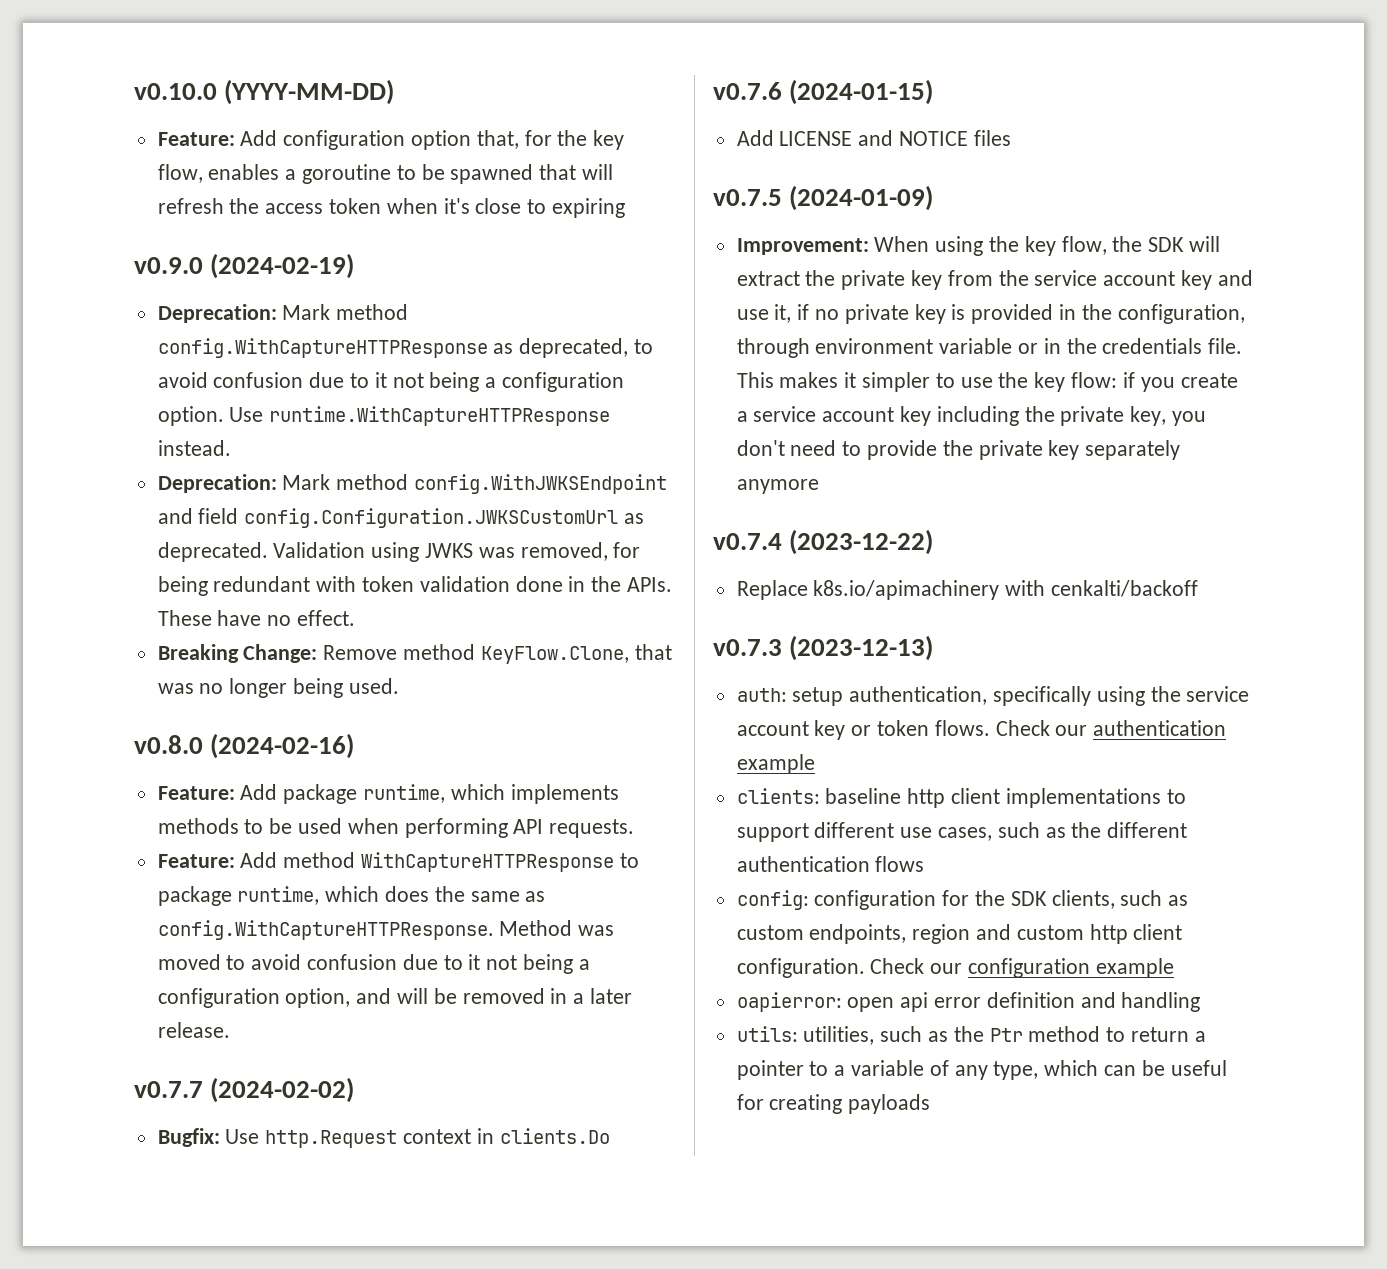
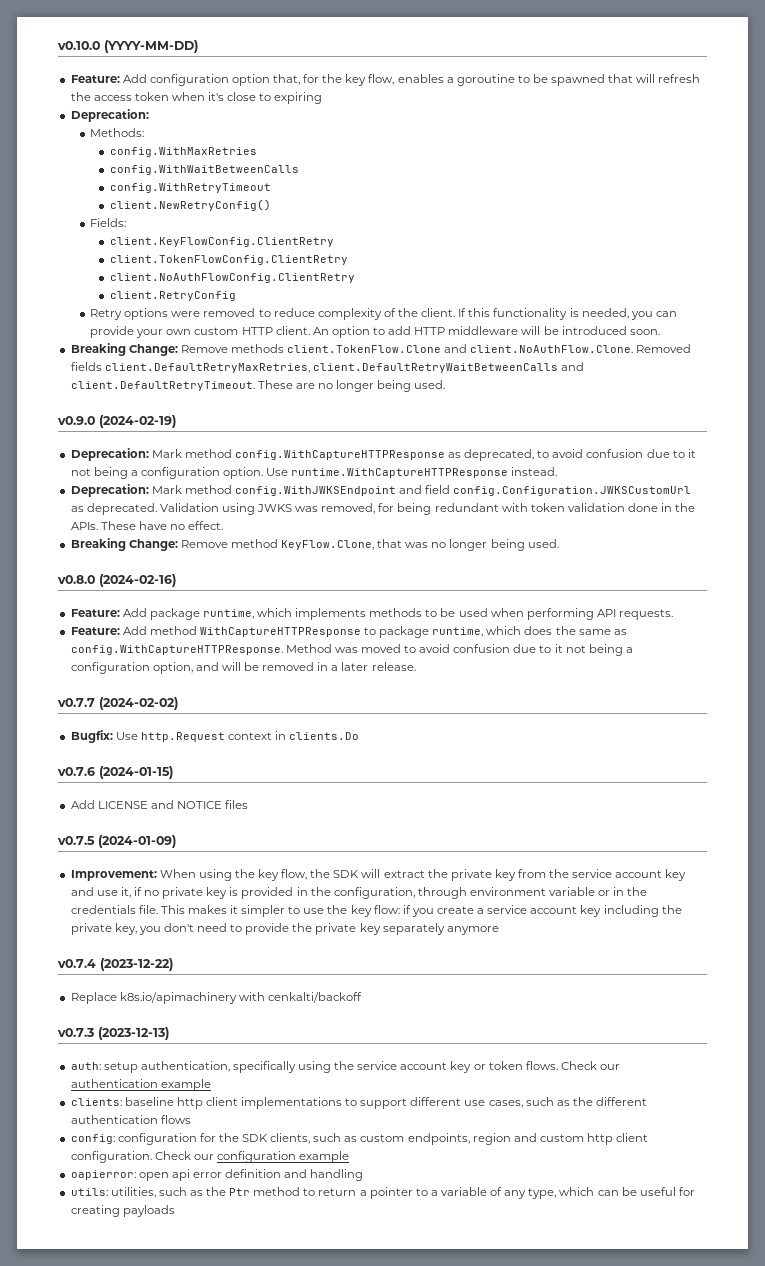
  Feature: Add configuration option that, for the key flow, enables a goroutine to be spawned that will refresh the access token when it's close to expiring
+ Deprecation:
+ Methods:
+ config.WithMaxRetries
+ config.WithWaitBetweenCalls
+ config.WithRetryTimeout
+ client.NewRetryConfig()
+ Fields:
+ client.KeyFlowConfig.ClientRetry
+ client.TokenFlowConfig.ClientRetry
+ client.NoAuthFlowConfig.ClientRetry
+ client.RetryConfig
+ Retry options were removed to reduce complexity of the client. If this functionality is needed, you can provide your own custom HTTP client. An option to add HTTP middleware will be introduced soon.
+ Breaking Change: Remove methods client.TokenFlow.Clone and client.NoAuthFlow.Clone. Removed fields client.DefaultRetryMaxRetries, client.DefaultRetryWaitBetweenCalls and client.DefaultRetryTimeout. These are no longer being used.

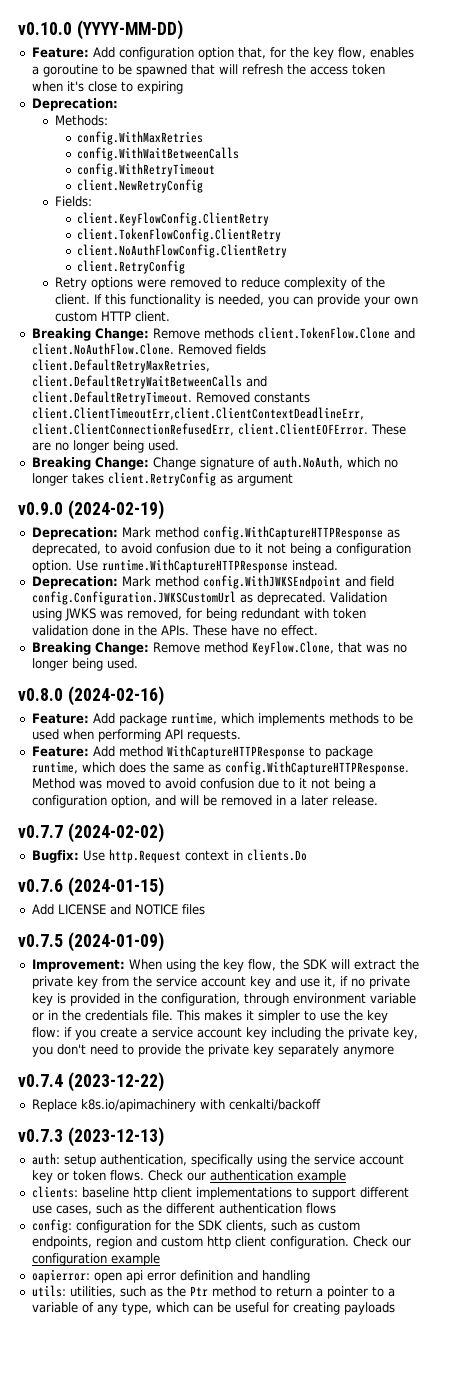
- client.NewRetryConfig()
+ client.NewRetryConfig
- An option to add HTTP middleware will be introduced soon.
- Breaking Change: Remove methods client.TokenFlow.Clone and client.NoAuthFlow.Clone. Removed fields client.DefaultRetryMaxRetries, client.DefaultRetryWaitBetweenCalls and client.DefaultRetryTimeout. These are no longer being used.
+ Breaking Change: Remove methods client.TokenFlow.Clone and client.NoAuthFlow.Clone. Removed fields client.DefaultRetryMaxRetries, client.DefaultRetryWaitBetweenCalls and client.DefaultRetryTimeout. Removed constants client.ClientTimeoutErr,client.ClientContextDeadlineErr, client.ClientConnectionRefusedErr, client.ClientEOFError. These are no longer being used.
+ Breaking Change: Change signature of auth.NoAuth, which no longer takes client.RetryConfig as argument

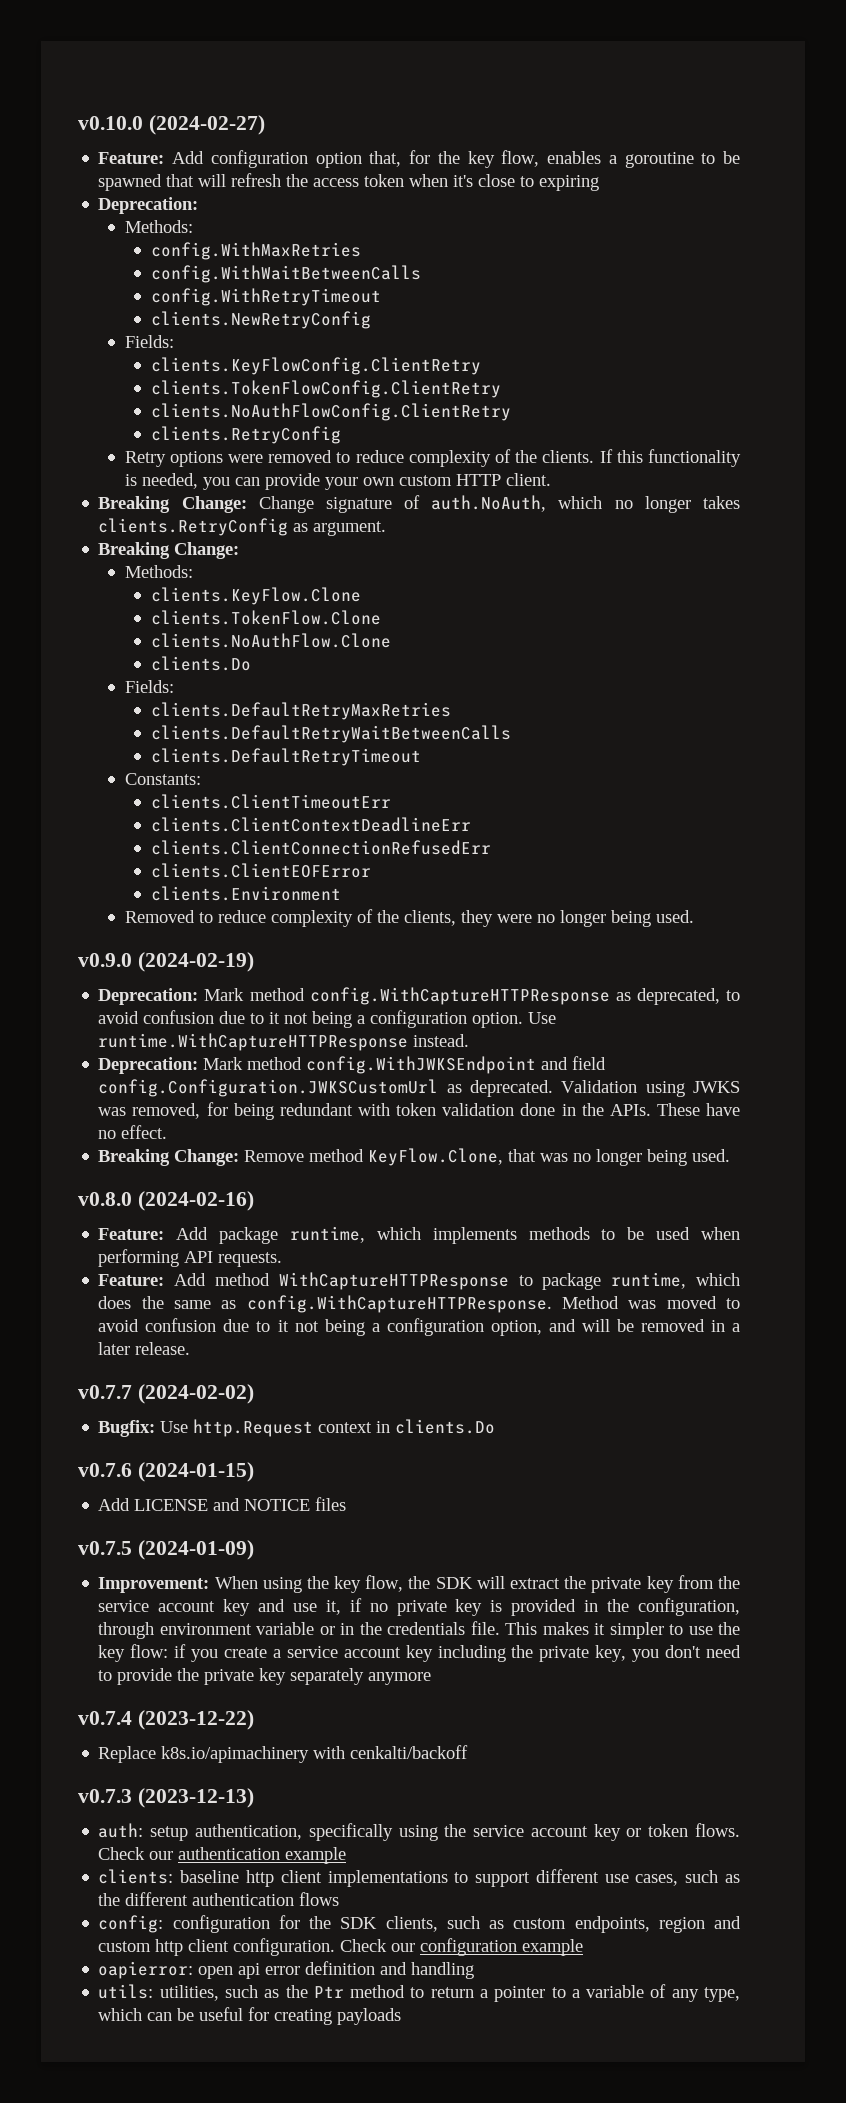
- v0.10.0 (YYYY-MM-DD)
+ v0.10.0 (2024-02-27)
- client.NewRetryConfig
+ clients.NewRetryConfig
  Fields:
- client.KeyFlowConfig.ClientRetry
- client.TokenFlowConfig.ClientRetry
- client.NoAuthFlowConfig.ClientRetry
- client.RetryConfig
+ clients.KeyFlowConfig.ClientRetry
+ clients.TokenFlowConfig.ClientRetry
+ clients.NoAuthFlowConfig.ClientRetry
+ clients.RetryConfig
- Retry options were removed to reduce complexity of the client.
+ Retry options were removed to reduce complexity of the clients.
- Breaking Change: Remove methods client.TokenFlow.Clone and client.NoAuthFlow.Clone. Removed fields client.DefaultRetryMaxRetries, client.DefaultRetryWaitBetweenCalls and client.DefaultRetryTimeout. Removed constants client.ClientTimeoutErr,client.ClientContextDeadlineErr, client.ClientConnectionRefusedErr, client.ClientEOFError. These are no longer being used.
- Breaking Change: Change signature of auth.NoAuth, which no longer takes client.RetryConfig as argument
+ Breaking Change: Change signature of auth.NoAuth, which no longer takes clients.RetryConfig as argument.
+ Breaking Change:
+ Methods:
+ clients.KeyFlow.Clone
+ clients.TokenFlow.Clone
+ clients.NoAuthFlow.Clone
+ clients.Do
+ Fields:
+ clients.DefaultRetryMaxRetries
+ clients.DefaultRetryWaitBetweenCalls
+ clients.DefaultRetryTimeout
+ Constants:
+ clients.ClientTimeoutErr
+ clients.ClientContextDeadlineErr
+ clients.ClientConnectionRefusedErr
+ clients.ClientEOFError
+ clients.Environment
+ Removed to reduce complexity of the clients, they were no longer being used.

